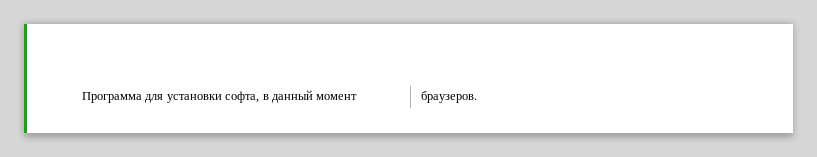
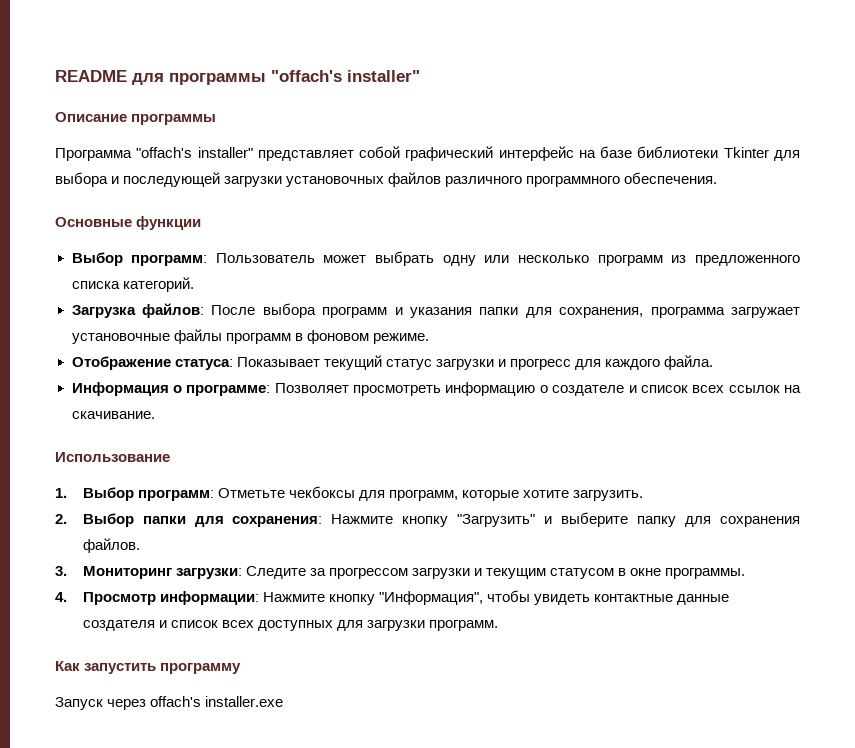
- Программа для установки софта, в данный момент браузеров.
+ README для программы "offach's installer"
+ Описание программы
+ Программа "offach's installer" представляет собой графический интерфейс на базе библиотеки Tkinter для выбора и последующей загрузки установочных файлов различного программного обеспечения.
+ Основные функции
+ Выбор программ: Пользователь может выбрать одну или несколько программ из предложенного списка категорий.
+ Загрузка файлов: После выбора программ и указания папки для сохранения, программа загружает установочные файлы программ в фоновом режиме.
+ Отображение статуса: Показывает текущий статус загрузки и прогресс для каждого файла.
+ Информация о программе: Позволяет просмотреть информацию о создателе и список всех ссылок на скачивание.
+ Использование
+ 1. Выбор программ: Отметьте чекбоксы для программ, которые хотите загрузить.
+ 2. Выбор папки для сохранения: Нажмите кнопку "Загрузить" и выберите папку для сохранения файлов.
+ 3. Мониторинг загрузки: Следите за прогрессом загрузки и текущим статусом в окне программы.
+ 4. Просмотр информации: Нажмите кнопку "Информация", чтобы увидеть контактные данные создателя и список всех доступных для загрузки программ.
+ Как запустить программу
+ Запуск через offach's installer.exe

